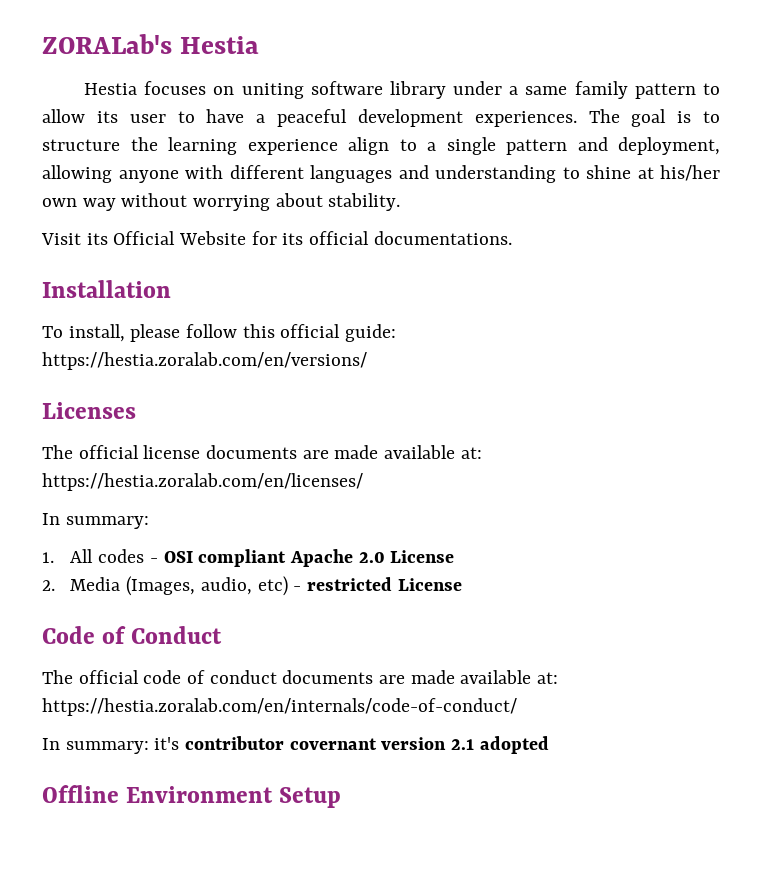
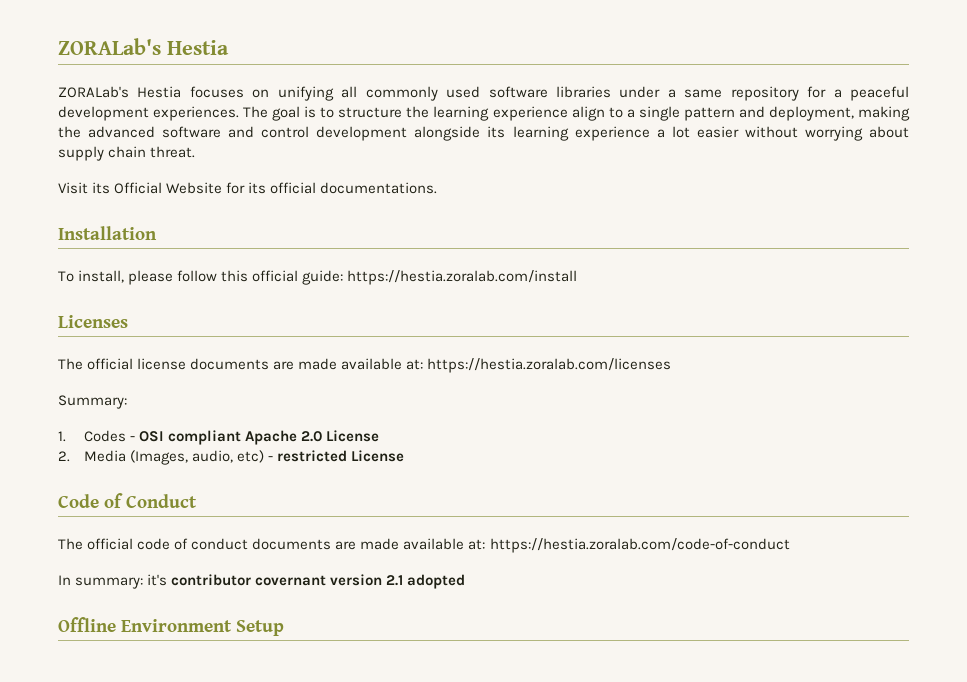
- Hestia focuses on uniting software library under a same family pattern to allow its user to have a peaceful development experiences.
+ ZORALab's Hestia focuses on unifying all commonly used software libraries under a same repository for a peaceful development experiences.
- The goal is to structure the learning experience align to a single pattern and deployment, allowing anyone with different languages and understanding to shine at his/her own way without worrying about stability.
+ The goal is to structure the learning experience align to a single pattern and deployment, making the advanced software and control development alongside its learning experience a lot easier without worrying about supply chain threat.
- To install, please follow this official guide: https://hestia.zoralab.com/en/versions/
+ To install, please follow this official guide: https://hestia.zoralab.com/install
- The official license documents are made available at: https://hestia.zoralab.com/en/licenses/
- In summary:
+ The official license documents are made available at: https://hestia.zoralab.com/licenses
+ Summary:
- 1. All codes - OSI compliant Apache 2.0 License
+ 1. Codes - OSI compliant Apache 2.0 License
- The official code of conduct documents are made available at: https://hestia.zoralab.com/en/internals/code-of-conduct/
+ The official code of conduct documents are made available at: https://hestia.zoralab.com/code-of-conduct

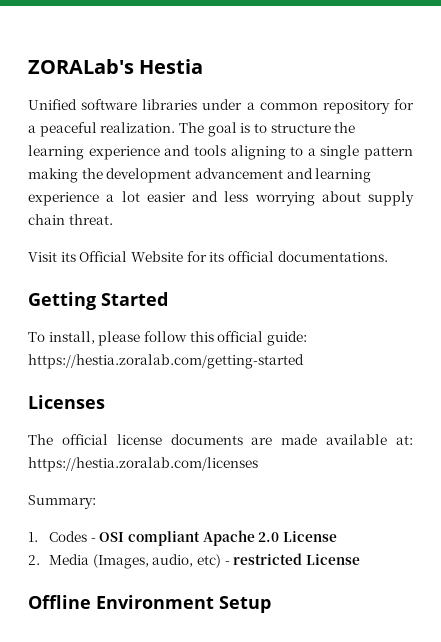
- ZORALab's Hestia focuses on unifying all commonly used software libraries under a same repository for a peaceful development experiences.
+ Unified software libraries under a common repository for a peaceful realization.
- The goal is to structure the learning experience align to a single pattern and deployment, making the advanced software and control development alongside its learning experience a lot easier without worrying about supply chain threat.
+ The goal is to structure the learning experience and tools aligning to a single pattern making the development advancement and learning experience a lot easier and less worrying about supply chain threat.
- Installation
+ Getting Started
- To install, please follow this official guide: https://hestia.zoralab.com/install
+ To install, please follow this official guide: https://hestia.zoralab.com/getting-started
- Code of Conduct
- The official code of conduct documents are made available at: https://hestia.zoralab.com/code-of-conduct
- In summary: it's contributor covernant version 2.1 adopted

